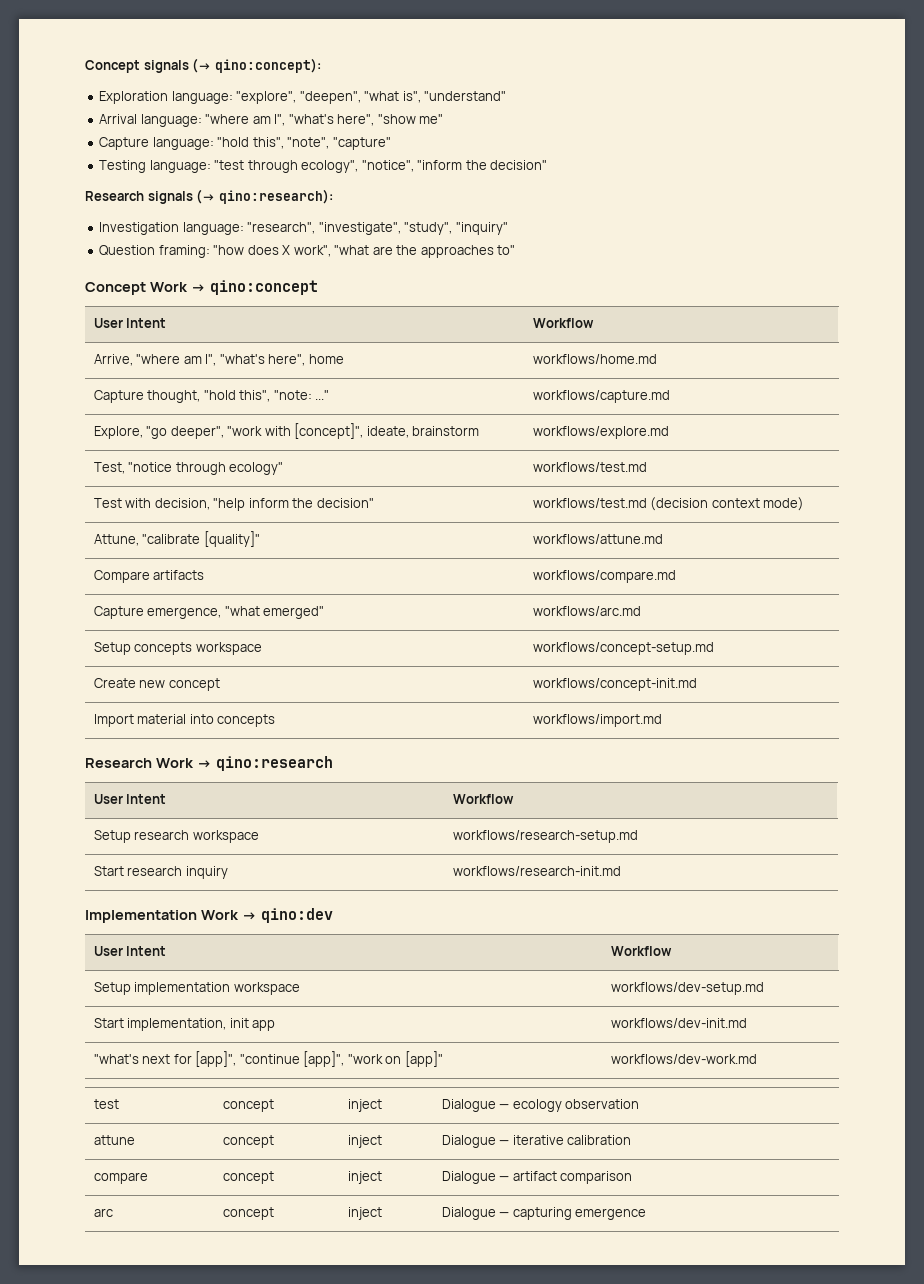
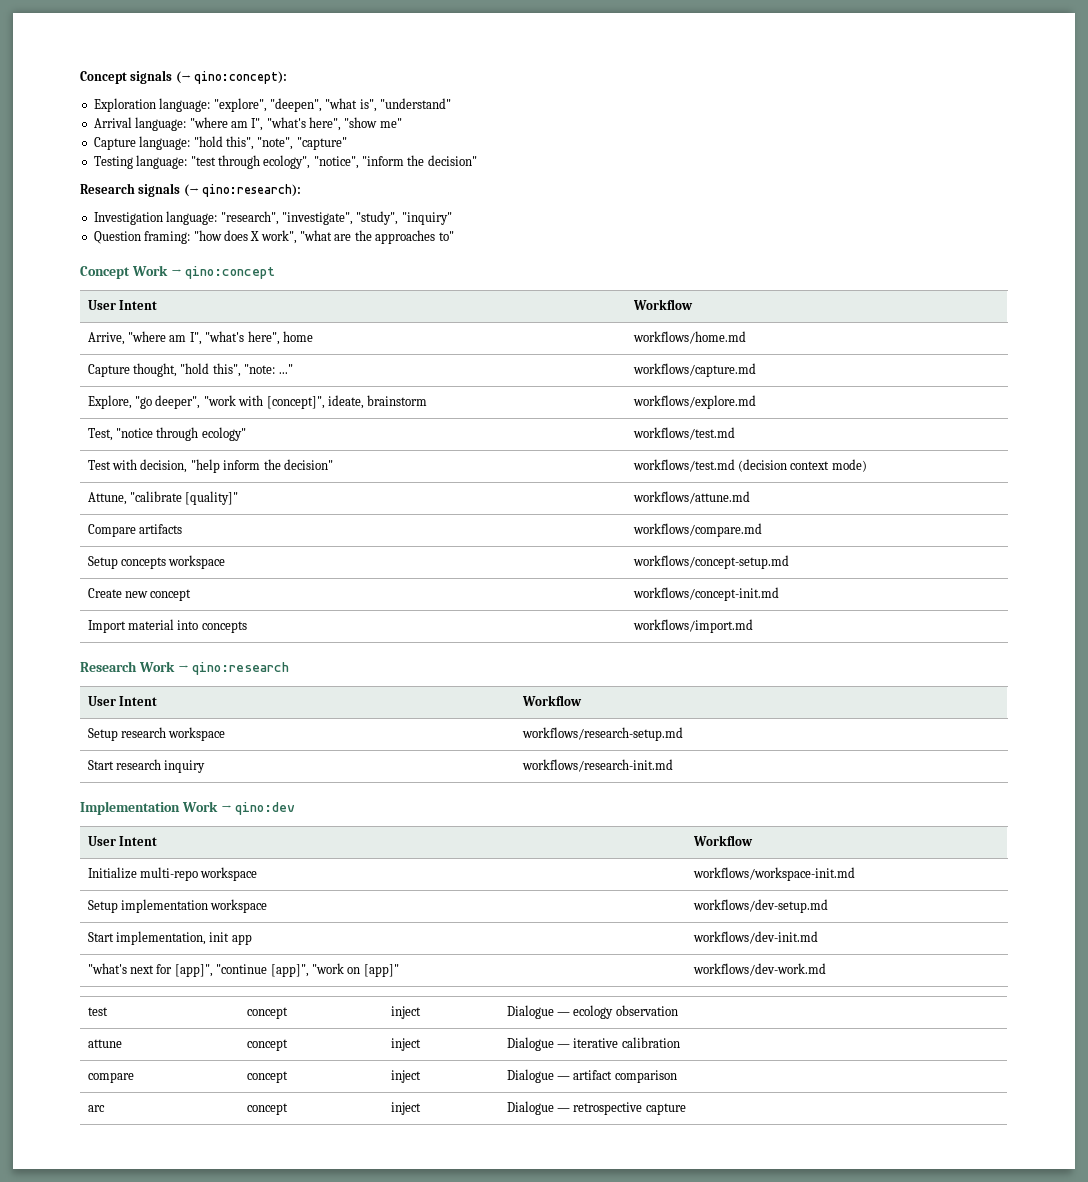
- Capture emergence, "what emerged" | workflows/arc.md
+ Initialize multi-repo workspace | workflows/workspace-init.md
- arc | concept | inject | Dialogue — capturing emergence
+ arc | concept | inject | Dialogue — retrospective capture

